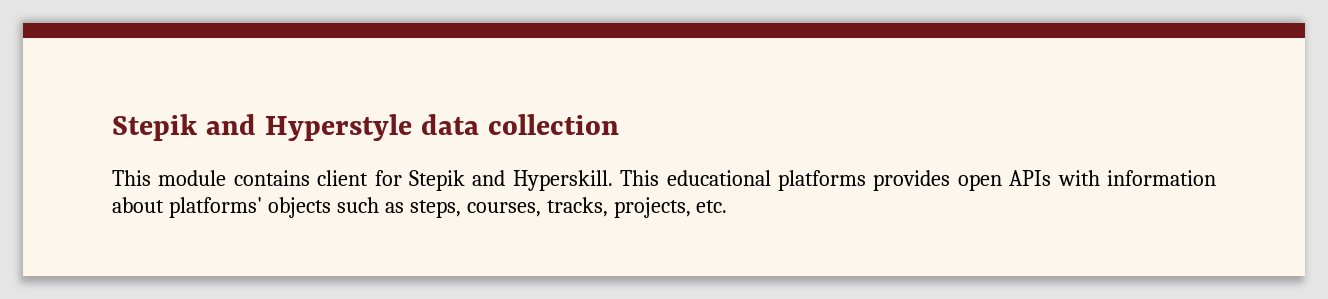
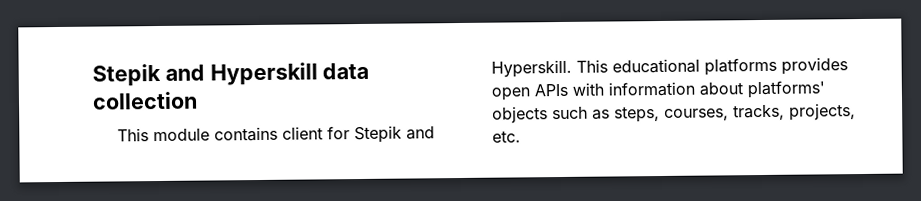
- Stepik and Hyperstyle data collection
+ Stepik and Hyperskill data collection

